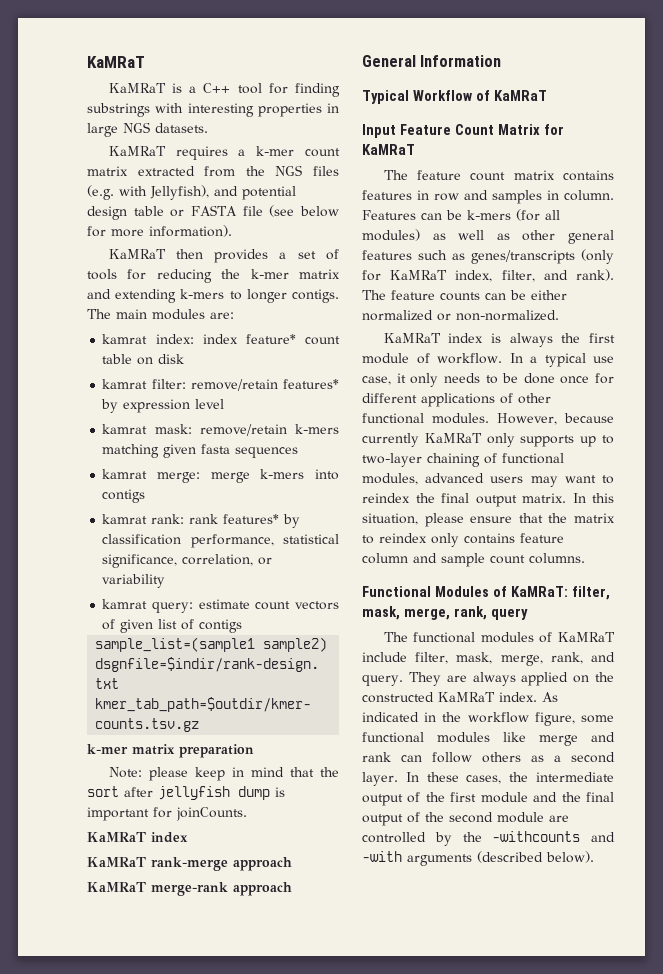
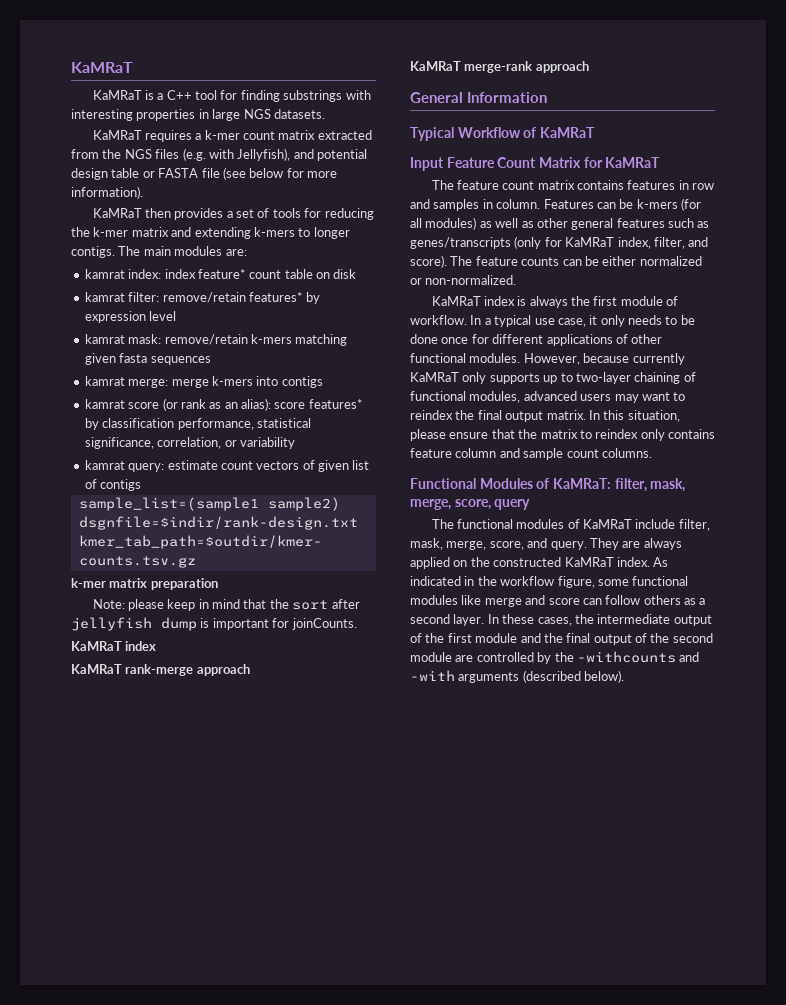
- kamrat rank: rank features* by classification performance, statistical significance, correlation, or variability
+ kamrat score (or rank as an alias): score features* by classification performance, statistical significance, correlation, or variability
- Features can be k-mers (for all modules) as well as other general features such as genes/transcripts (only for KaMRaT index, filter, and rank).
+ Features can be k-mers (for all modules) as well as other general features such as genes/transcripts (only for KaMRaT index, filter, and score).
- Functional Modules of KaMRaT: filter, mask, merge, rank, query
+ Functional Modules of KaMRaT: filter, mask, merge, score, query
- The functional modules of KaMRaT include filter, mask, merge, rank, and query.
+ The functional modules of KaMRaT include filter, mask, merge, score, and query.
- As indicated in the workflow figure, some functional modules like merge and rank can follow others as a second layer.
+ As indicated in the workflow figure, some functional modules like merge and score can follow others as a second layer.

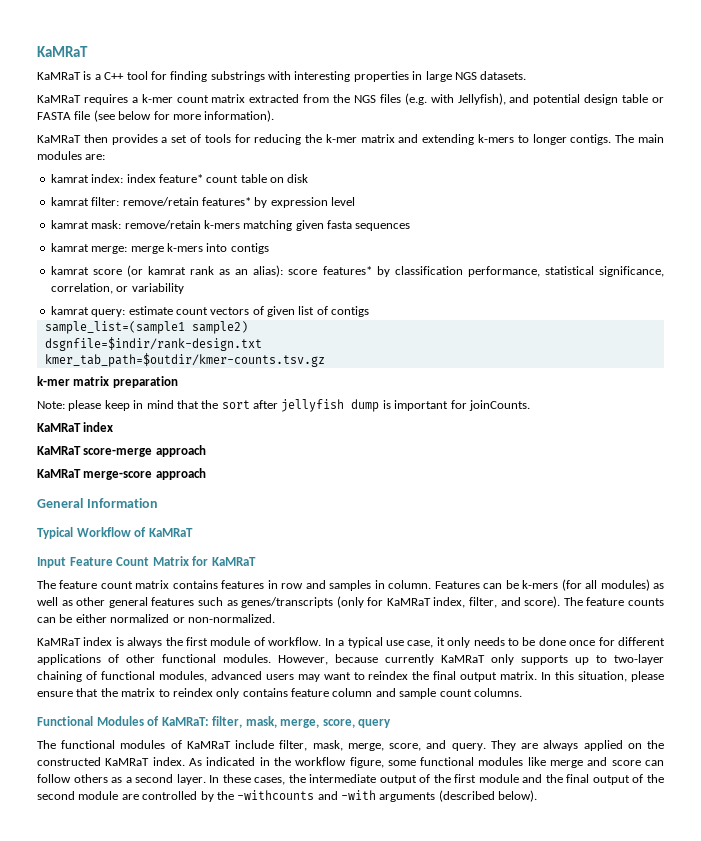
- kamrat score (or rank as an alias): score features* by classification performance, statistical significance, correlation, or variability
+ kamrat score (or kamrat rank as an alias): score features* by classification performance, statistical significance, correlation, or variability
- KaMRaT rank-merge approach
+ KaMRaT score-merge approach
- KaMRaT merge-rank approach
+ KaMRaT merge-score approach

